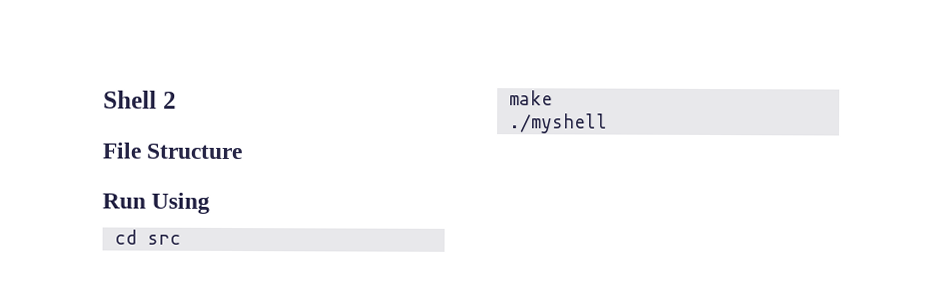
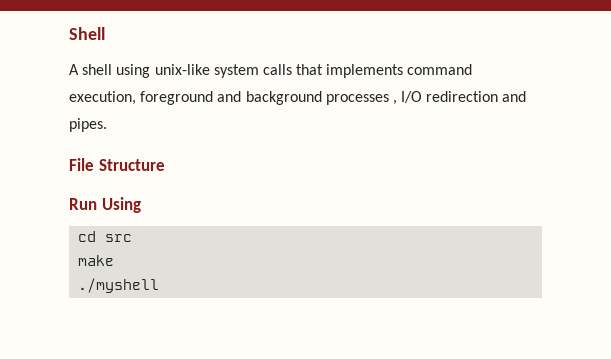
- Shell 2
+ Shell
+ A shell using unix-like system calls that implements command execution, foreground and background processes , I/O redirection and pipes.

